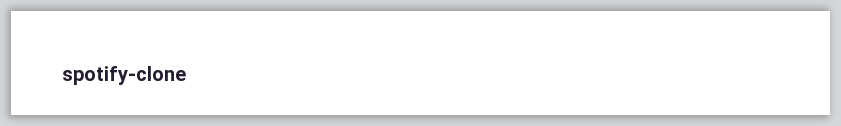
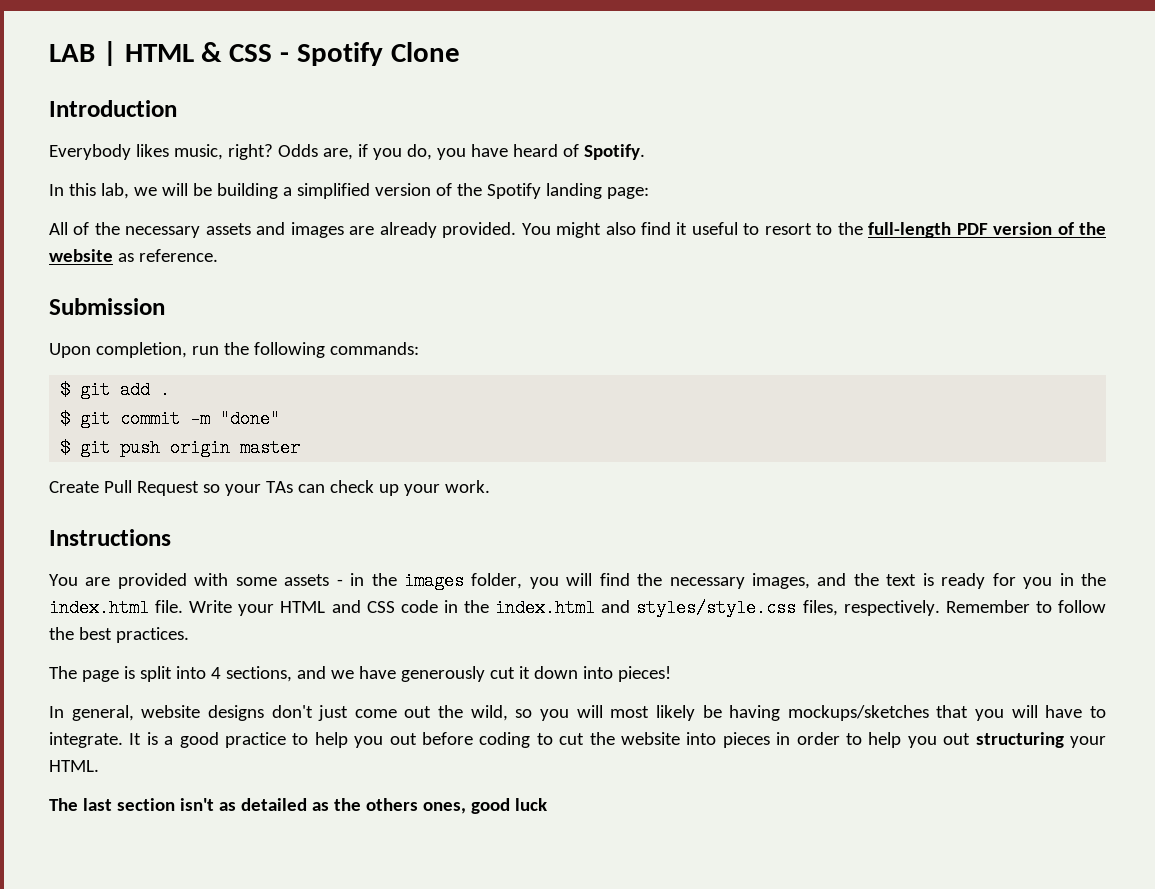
- spotify-clone
+ LAB | HTML & CSS - Spotify Clone
+ Introduction
+ Everybody likes music, right? Odds are, if you do, you have heard of Spotify.
+ In this lab, we will be building a simplified version of the Spotify landing page:
+ All of the necessary assets and images are already provided. You might also find it useful to resort to the full-length PDF version of the website as reference.
+ Submission
+ Upon completion, run the following commands:
+ $ git add .
+ $ git commit -m "done"
+ $ git push origin master
+ Create Pull Request so your TAs can check up your work.
+ Instructions
+ You are provided with some assets - in the images folder, you will find the necessary images, and the text is ready for you in the index.html file. Write your HTML and CSS code in the index.html and styles/style.css files, respectively. Remember to follow the best practices.
+ The page is split into 4 sections, and we have generously cut it down into pieces!
+ In general, website designs don't just come out the wild, so you will most likely be having mockups/sketches that you will have to integrate. It is a good practice to help you out before coding to cut the website into pieces in order to help you out structuring your HTML.
+ The last section isn't as detailed as the others ones, good luck

